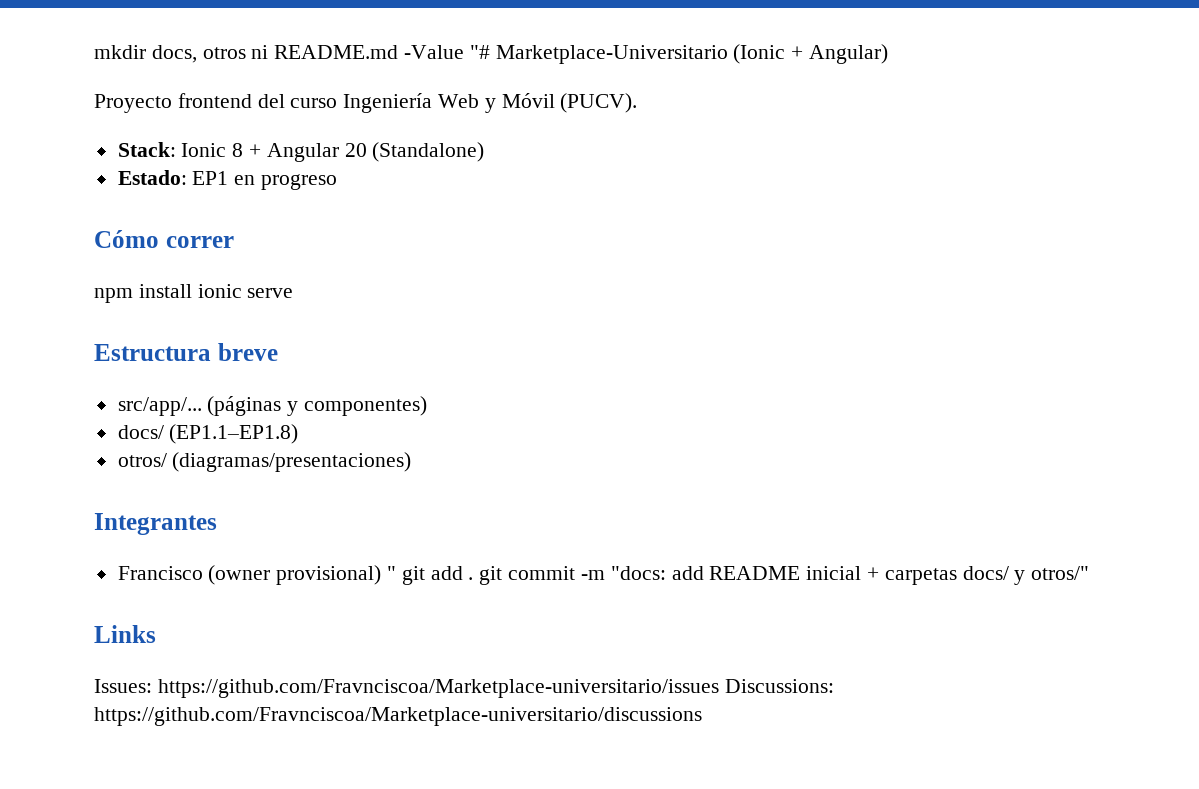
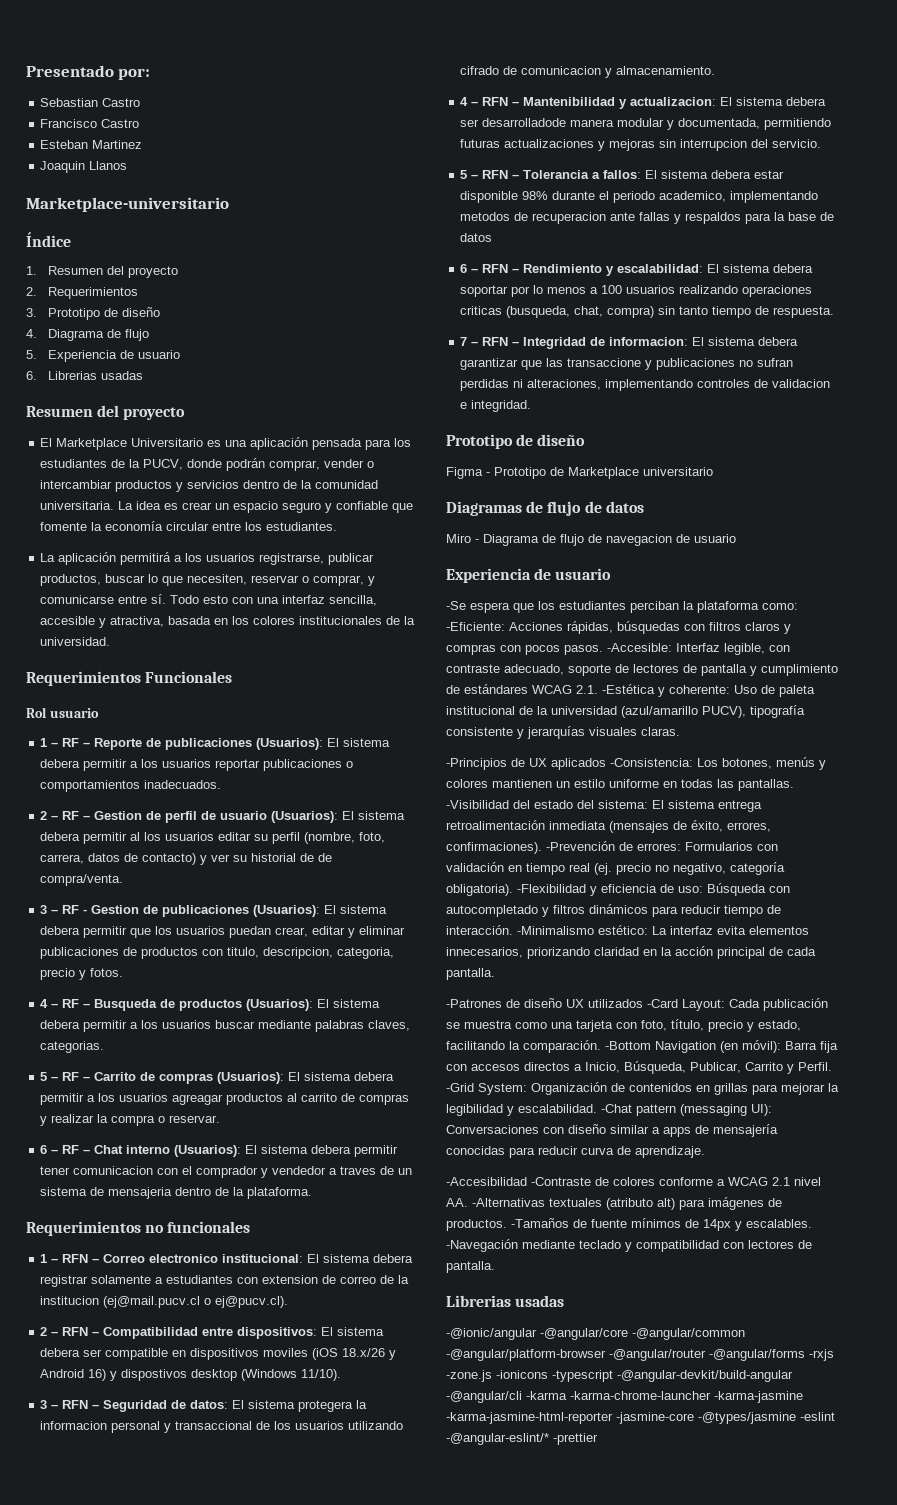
- mkdir docs, otros ni README.md -Value "# Marketplace-Universitario (Ionic + Angular)
- Proyecto frontend del curso Ingeniería Web y Móvil (PUCV).
- Stack: Ionic 8 + Angular 20 (Standalone)
- Estado: EP1 en progreso
- Cómo correr
- npm install ionic serve
- Estructura breve
- src/app/... (páginas y componentes)
- docs/ (EP1.1–EP1.8)
- otros/ (diagramas/presentaciones)
- Integrantes
- Francisco (owner provisional) " git add . git commit -m "docs: add README inicial + carpetas docs/ y otros/"
- Links
- Issues: https://github.com/Fravnciscoa/Marketplace-universitario/issues Discussions: https://github.com/Fravnciscoa/Marketplace-universitario/discussions
+ Presentado por:
+ Sebastian Castro
+ Francisco Castro
+ Esteban Martinez
+ Joaquin Llanos
+ Marketplace-universitario
+ Índice
+ 1. Resumen del proyecto
+ 2. Requerimientos
+ 3. Prototipo de diseño
+ 4. Diagrama de flujo
+ 5. Experiencia de usuario
+ 6. Librerias usadas
+ Resumen del proyecto
+ El Marketplace Universitario es una aplicación pensada para los estudiantes de la PUCV, donde podrán comprar, vender o intercambiar productos y servicios dentro de la comunidad universitaria. La idea es crear un espacio seguro y confiable que fomente la economía circular entre los estudiantes.
+ La aplicación permitirá a los usuarios registrarse, publicar productos, buscar lo que necesiten, reservar o comprar, y comunicarse entre sí. Todo esto con una interfaz sencilla, accesible y atractiva, basada en los colores institucionales de la universidad.
+ Requerimientos Funcionales
+ Rol usuario
+ 1 – RF – Reporte de publicaciones (Usuarios): El sistema debera permitir a los usuarios reportar publicaciones o comportamientos inadecuados.
+ 2 – RF – Gestion de perfil de usuario (Usuarios): El sistema debera permitir al los usuarios editar su perfil (nombre, foto, carrera, datos de contacto) y ver su historial de de compra/venta.
+ 3 – RF - Gestion de publicaciones (Usuarios): El sistema debera permitir que los usuarios puedan crear, editar y eliminar publicaciones de productos con titulo, descripcion, categoria, precio y fotos.
+ 4 – RF – Busqueda de productos (Usuarios): El sistema debera permitir a los usuarios buscar mediante palabras claves, categorias.
+ 5 – RF – Carrito de compras (Usuarios): El sistema debera permitir a los usuarios agreagar productos al carrito de compras y realizar la compra o reservar.
+ 6 – RF – Chat interno (Usuarios): El sistema debera permitir tener comunicacion con el comprador y vendedor a traves de un sistema de mensajeria dentro de la plataforma.
+ Requerimientos no funcionales
+ 1 – RFN – Correo electronico institucional: El sistema debera registrar solamente a estudiantes con extension de correo de la institucion (ej@mail.pucv.cl o ej@pucv.cl).
+ 2 – RFN – Compatibilidad entre dispositivos: El sistema debera ser compatible en dispositivos moviles (iOS 18.x/26 y Android 16) y dispostivos desktop (Windows 11/10).
+ 3 – RFN – Seguridad de datos: El sistema protegera la informacion personal y transaccional de los usuarios utilizando cifrado de comunicacion y almacenamiento.
+ 4 – RFN – Mantenibilidad y actualizacion: El sistema debera ser desarrolladode manera modular y documentada, permitiendo futuras actualizaciones y mejoras sin interrupcion del servicio.
+ 5 – RFN – Tolerancia a fallos: El sistema debera estar disponible 98% durante el periodo academico, implementando metodos de recuperacion ante fallas y respaldos para la base de datos
+ 6 – RFN – Rendimiento y escalabilidad: El sistema debera soportar por lo menos a 100 usuarios realizando operaciones criticas (busqueda, chat, compra) sin tanto tiempo de respuesta.
+ 7 – RFN – Integridad de informacion: El sistema debera garantizar que las transaccione y publicaciones no sufran perdidas ni alteraciones, implementando controles de validacion e integridad.
+ Prototipo de diseño
+ Figma - Prototipo de Marketplace universitario
+ Diagramas de flujo de datos
+ Miro - Diagrama de flujo de navegacion de usuario
+ Experiencia de usuario
+ -Se espera que los estudiantes perciban la plataforma como: -Eficiente: Acciones rápidas, búsquedas con filtros claros y compras con pocos pasos. -Accesible: Interfaz legible, con contraste adecuado, soporte de lectores de pantalla y cumplimiento de estándares WCAG 2.1. -Estética y coherente: Uso de paleta institucional de la universidad (azul/amarillo PUCV), tipografía consistente y jerarquías visuales claras.
+ -Principios de UX aplicados -Consistencia: Los botones, menús y colores mantienen un estilo uniforme en todas las pantallas. -Visibilidad del estado del sistema: El sistema entrega retroalimentación inmediata (mensajes de éxito, errores, confirmaciones). -Prevención de errores: Formularios con validación en tiempo real (ej. precio no negativo, categoría obligatoria). -Flexibilidad y eficiencia de uso: Búsqueda con autocompletado y filtros dinámicos para reducir tiempo de interacción. -Minimalismo estético: La interfaz evita elementos innecesarios, priorizando claridad en la acción principal de cada pantalla.
+ -Patrones de diseño UX utilizados -Card Layout: Cada publicación se muestra como una tarjeta con foto, título, precio y estado, facilitando la comparación. -Bottom Navigation (en móvil): Barra fija con accesos directos a Inicio, Búsqueda, Publicar, Carrito y Perfil. -Grid System: Organización de contenidos en grillas para mejorar la legibilidad y escalabilidad. -Chat pattern (messaging UI): Conversaciones con diseño similar a apps de mensajería conocidas para reducir curva de aprendizaje.
+ -Accesibilidad -Contraste de colores conforme a WCAG 2.1 nivel AA. -Alternativas textuales (atributo alt) para imágenes de productos. -Tamaños de fuente mínimos de 14px y escalables. -Navegación mediante teclado y compatibilidad con lectores de pantalla.
+ Librerias usadas
+ -@ionic/angular -@angular/core -@angular/common -@angular/platform-browser -@angular/router -@angular/forms -rxjs -zone.js -ionicons -typescript -@angular-devkit/build-angular -@angular/cli -karma -karma-chrome-launcher -karma-jasmine -karma-jasmine-html-reporter -jasmine-core -@types/jasmine -eslint -@angular-eslint/* -prettier

